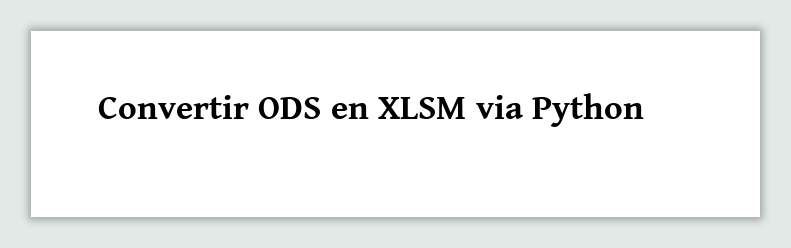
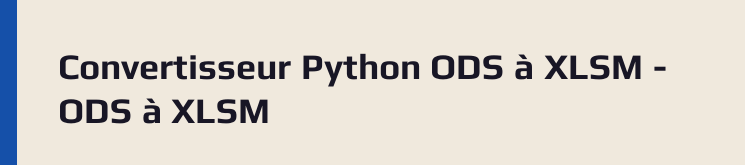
- Convertir ODS en XLSM via Python
+ Convertisseur Python ODS à XLSM - ODS à XLSM

